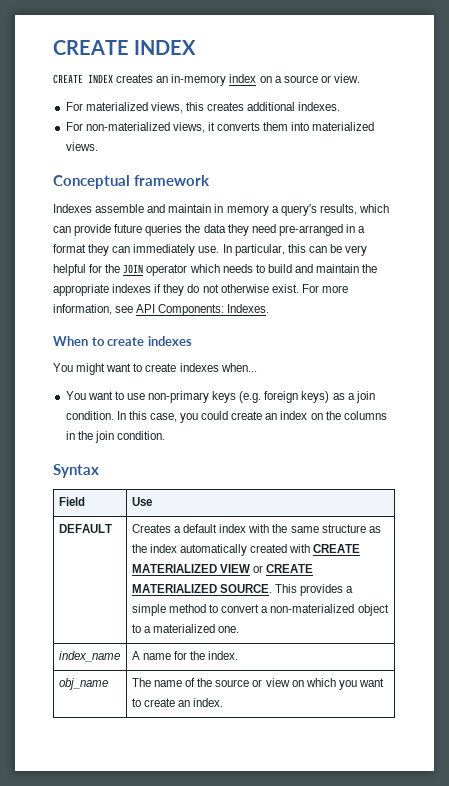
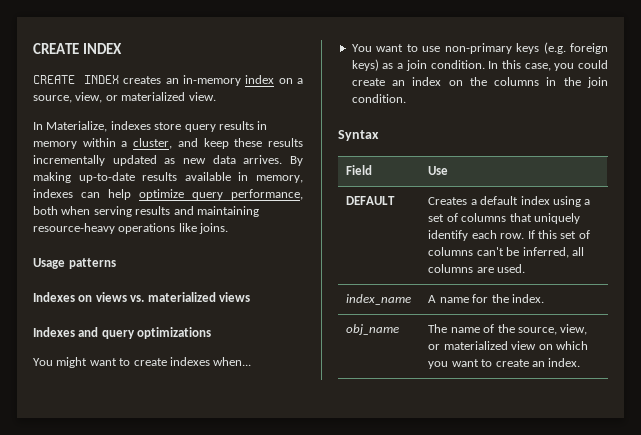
- CREATE INDEX creates an in-memory index on a source or view.
- For materialized views, this creates additional indexes.
- For non-materialized views, it converts them into materialized views.
- Conceptual framework
- Indexes assemble and maintain in memory a query's results, which can provide future queries the data they need pre-arranged in a format they can immediately use. In particular, this can be very helpful for the JOIN operator which needs to build and maintain the appropriate indexes if they do not otherwise exist. For more information, see API Components: Indexes.
- When to create indexes
+ CREATE INDEX creates an in-memory index on a source, view, or materialized view.
+ In Materialize, indexes store query results in memory within a cluster, and keep these results incrementally updated as new data arrives. By making up-to-date results available in memory, indexes can help optimize query performance, both when serving results and maintaining resource-heavy operations like joins.
+ Usage patterns
+ Indexes on views vs. materialized views
+ Indexes and query optimizations
- DEFAULT | Creates a default index with the same structure as the index automatically created with CREATE MATERIALIZED VIEW or CREATE MATERIALIZED SOURCE. This provides a simple method to convert a non-materialized object to a materialized one.
+ DEFAULT | Creates a default index using a set of columns that uniquely identify each row. If this set of columns can't be inferred, all columns are used.
- obj_name | The name of the source or view on which you want to create an index.
+ obj_name | The name of the source, view, or materialized view on which you want to create an index.

